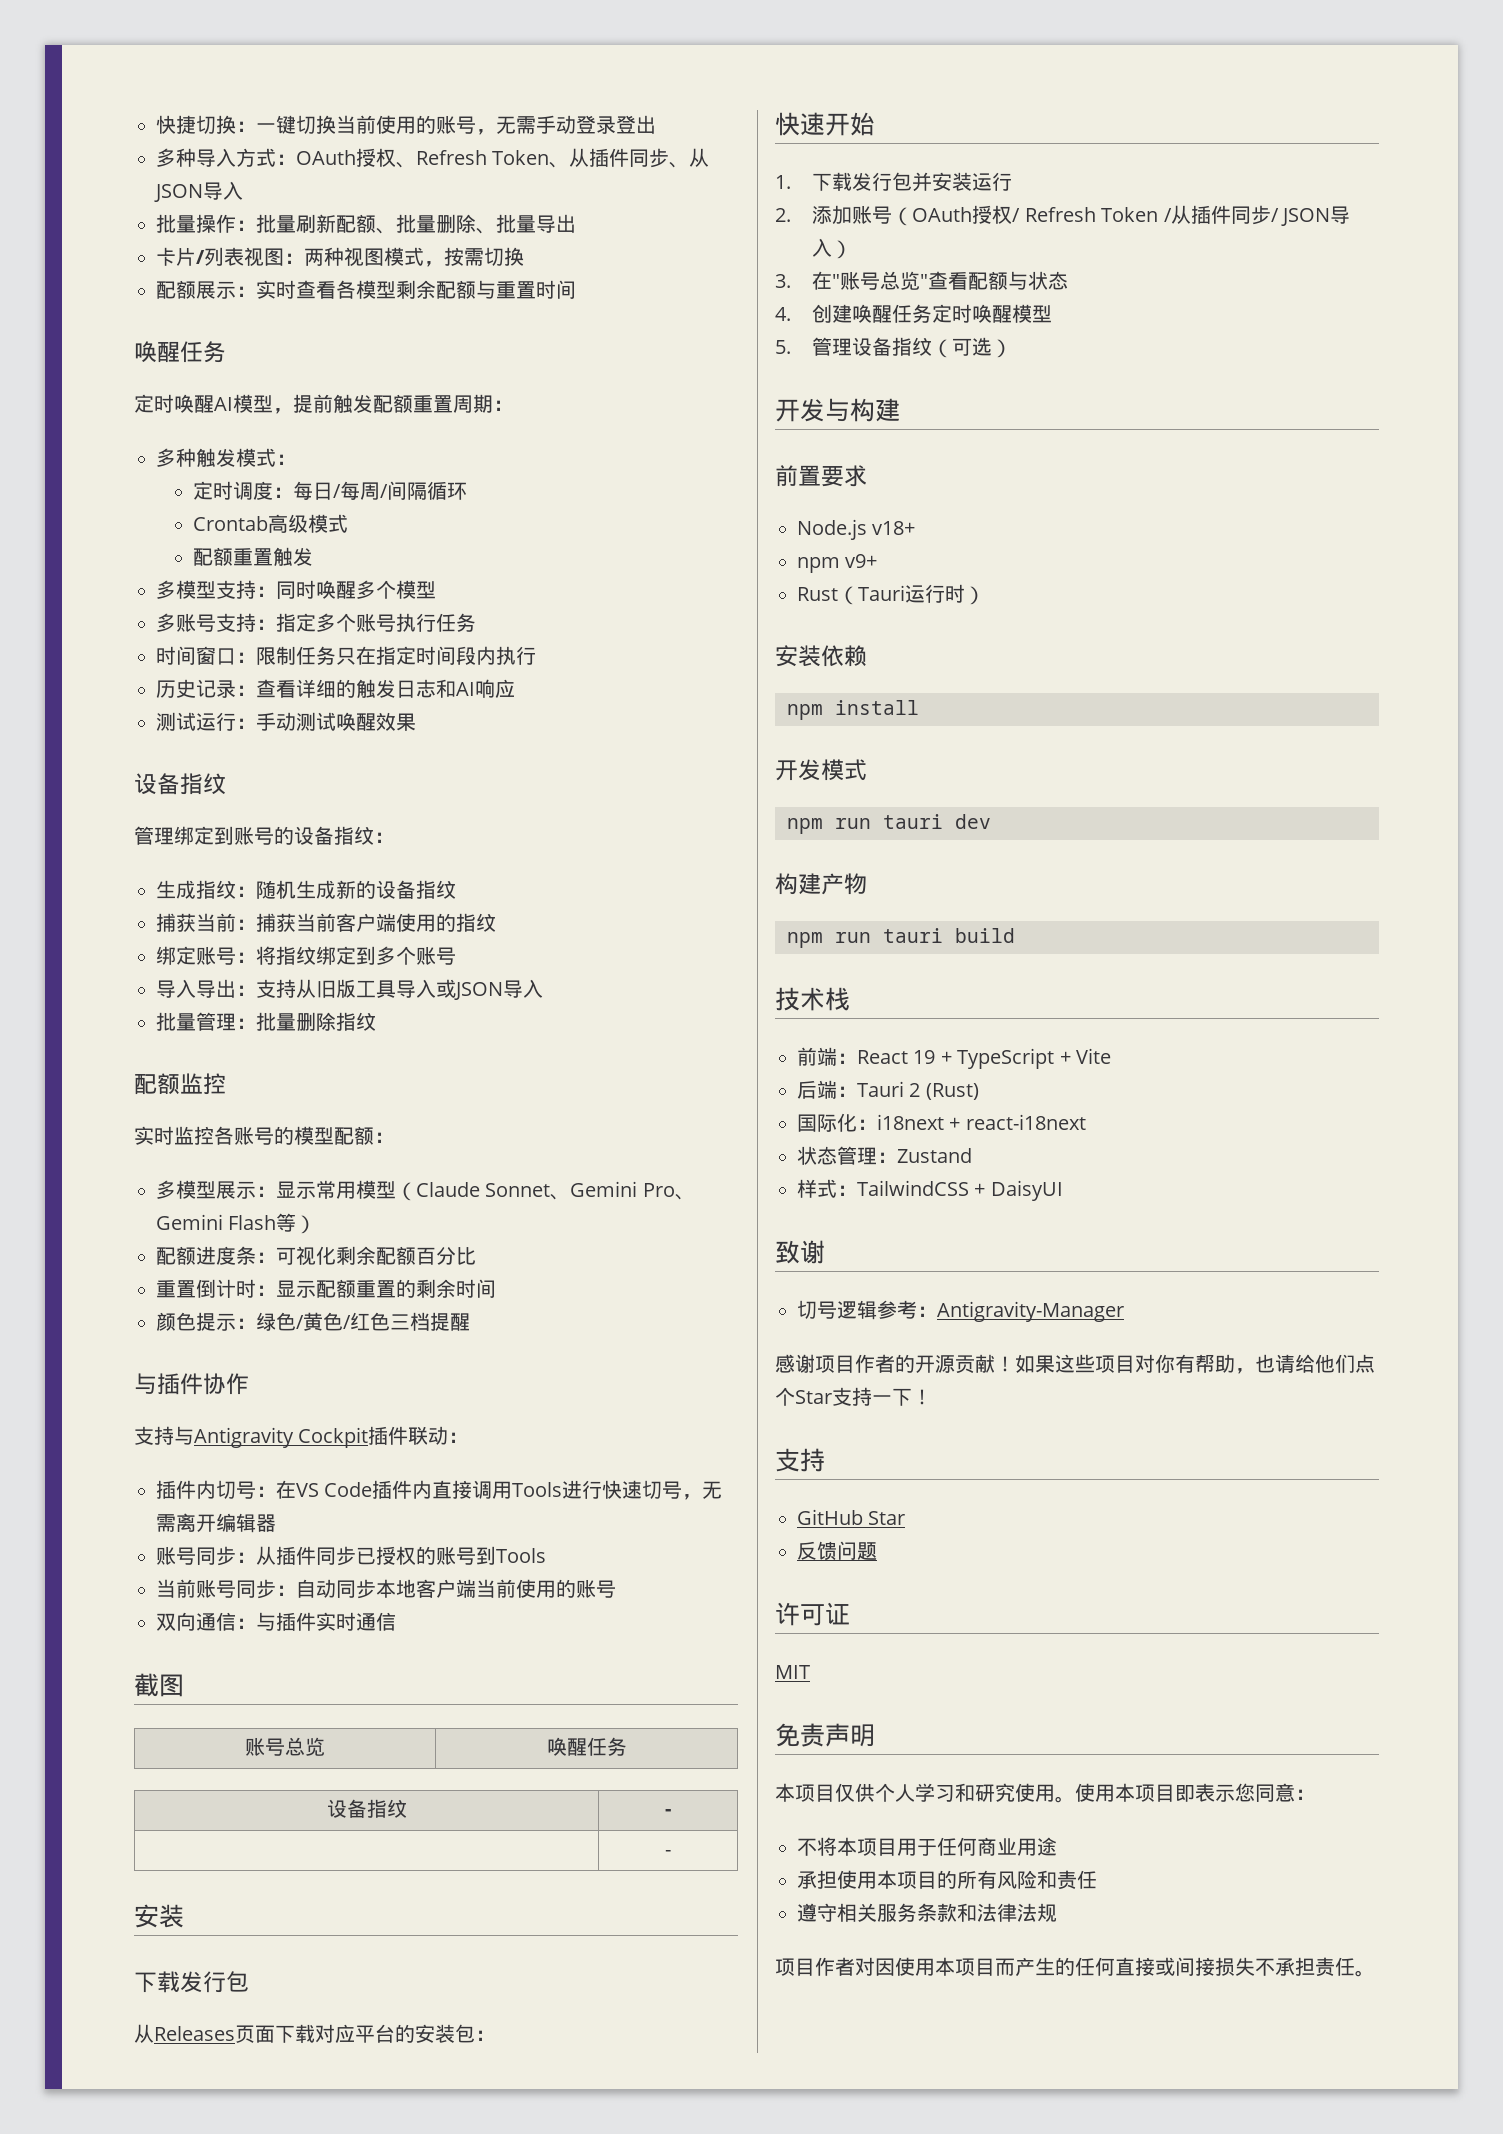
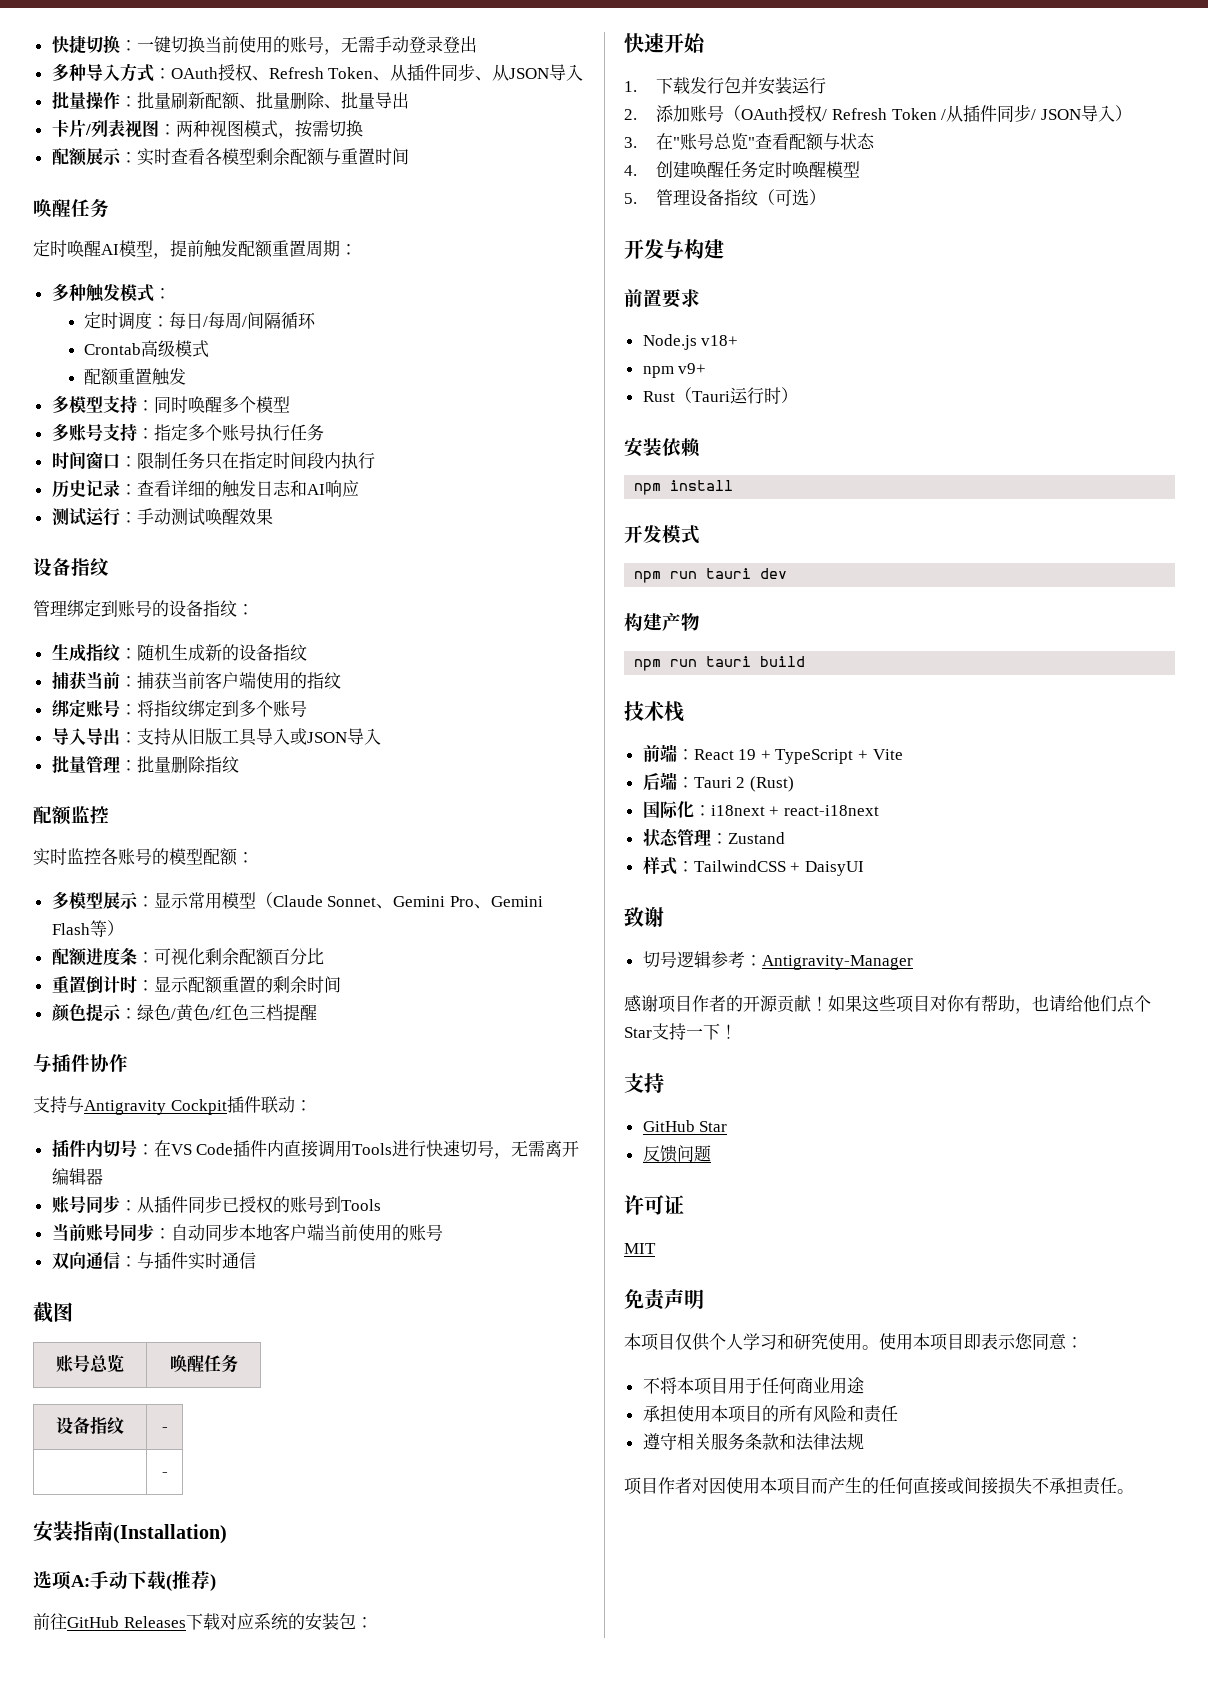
  设备指纹 | -
  | -
- 安装
- 下载发行包
- 从Releases页面下载对应平台的安装包：
+ 安装指南(Installation)
+ 选项A:手动下载(推荐)
+ 前往GitHub Releases下载对应系统的安装包：

